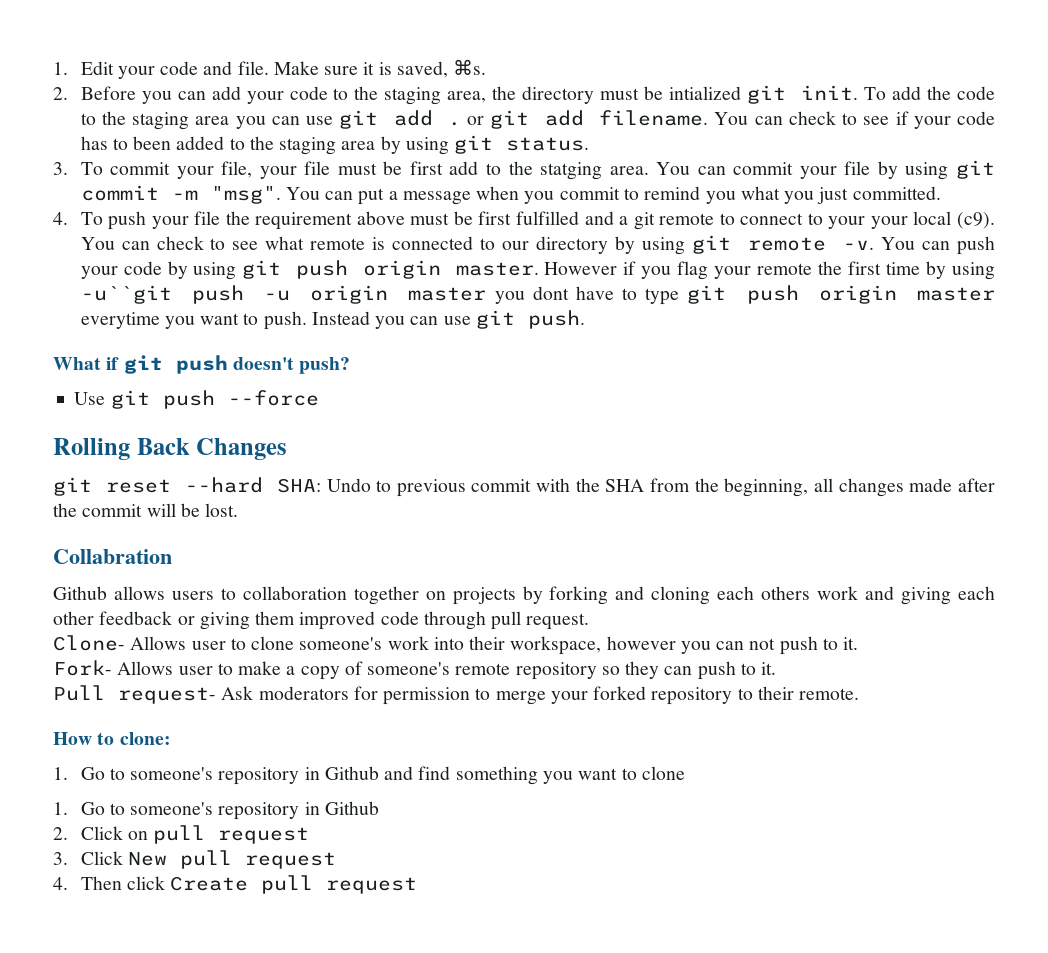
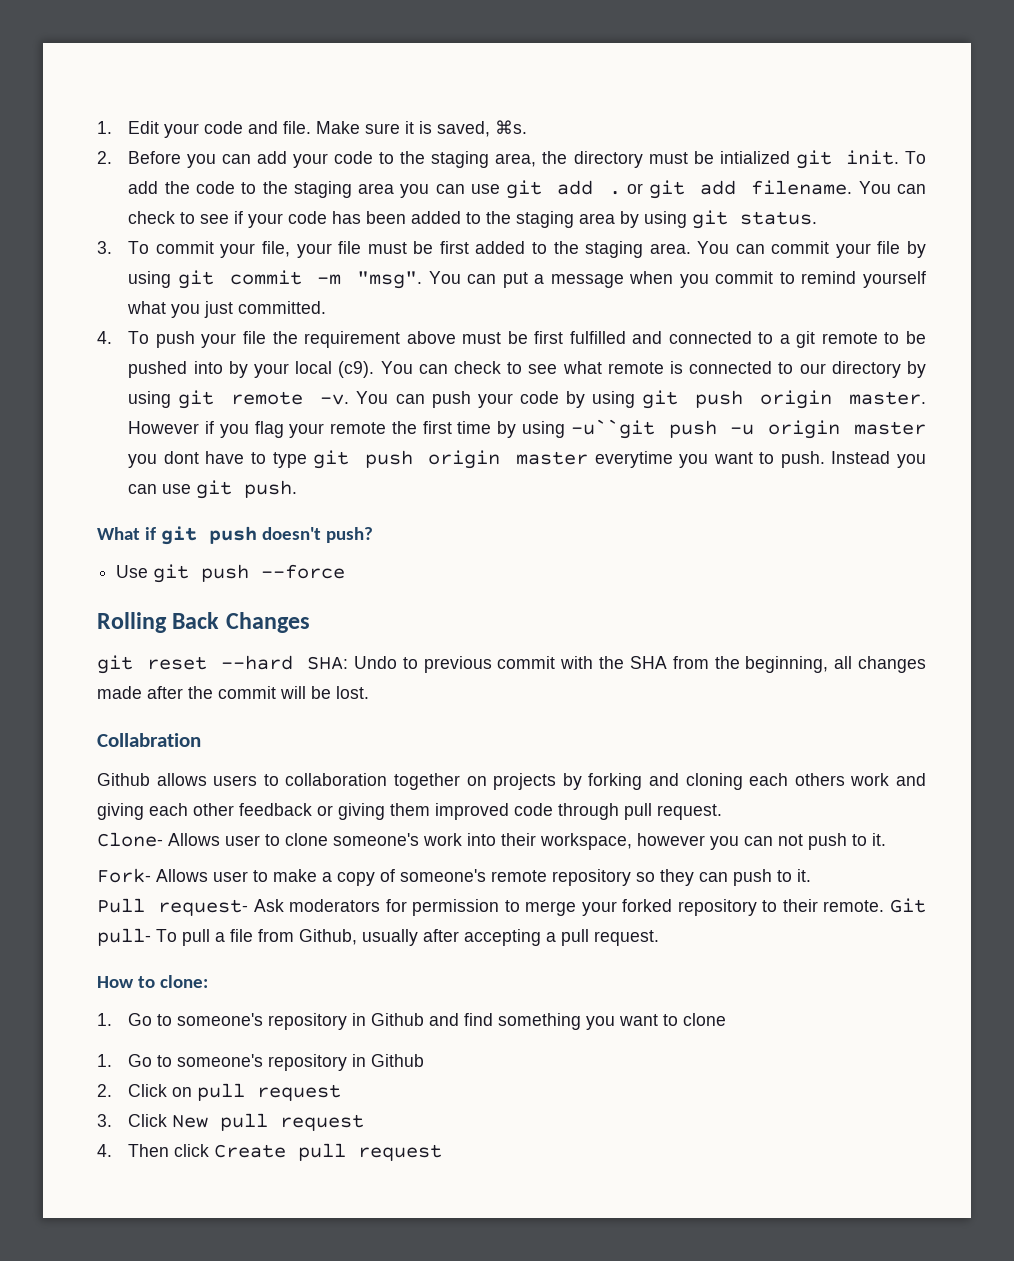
- You can check to see if your code has to been added to the staging area by using git status.
+ You can check to see if your code has been added to the staging area by using git status.
- 3. To commit your file, your file must be first add to the statging area.
+ 3. To commit your file, your file must be first added to the staging area.
- You can put a message when you commit to remind you what you just committed.
+ You can put a message when you commit to remind yourself what you just committed.
- 4. To push your file the requirement above must be first fulfilled and a git remote to connect to your your local (c9).
+ 4. To push your file the requirement above must be first fulfilled and connected to a git remote to be pushed into by your local (c9).
+ Git pull- To pull a file from Github, usually after accepting a pull request.

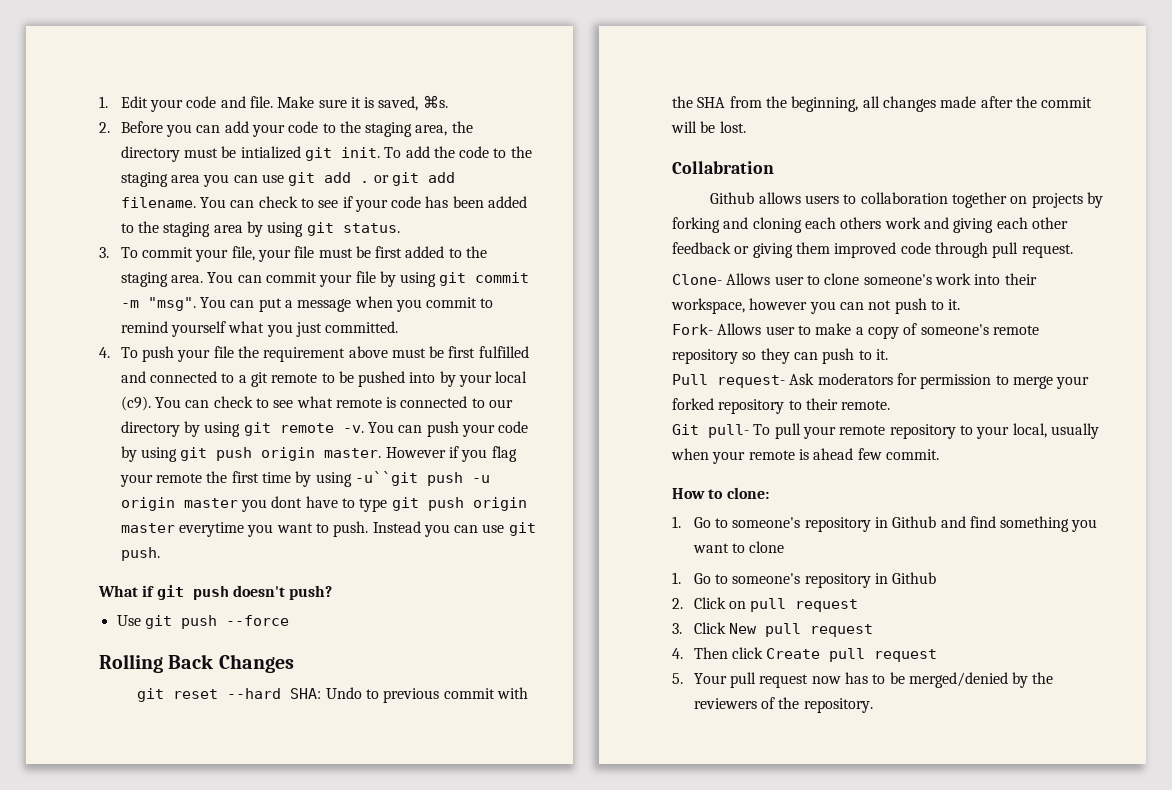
- Pull request- Ask moderators for permission to merge your forked repository to their remote. Git pull- To pull a file from Github, usually after accepting a pull request.
+ Pull request- Ask moderators for permission to merge your forked repository to their remote.
+ Git pull- To pull your remote repository to your local, usually when your remote is ahead few commit.
+ 5. Your pull request now has to be merged/denied by the reviewers of the repository.

